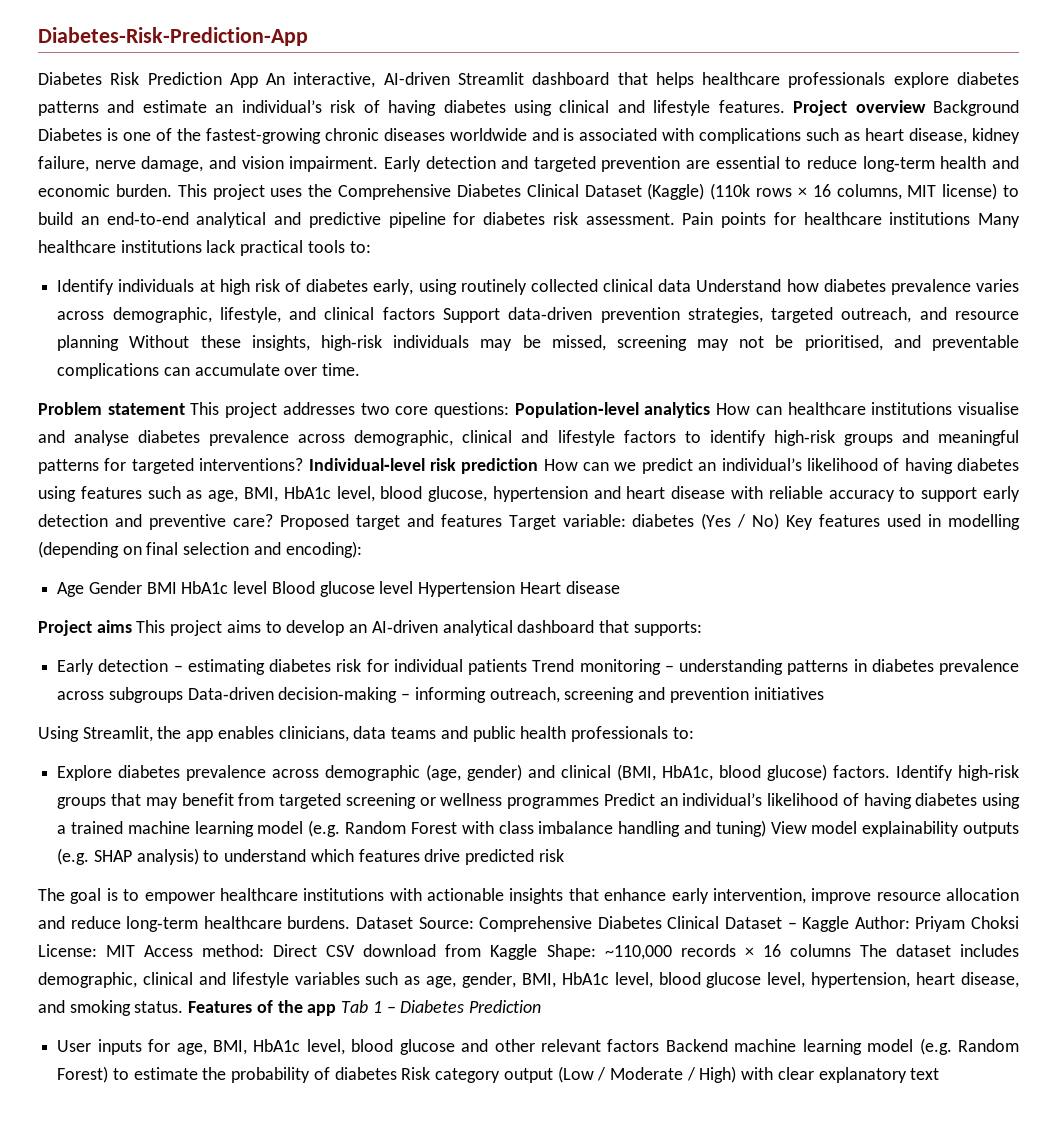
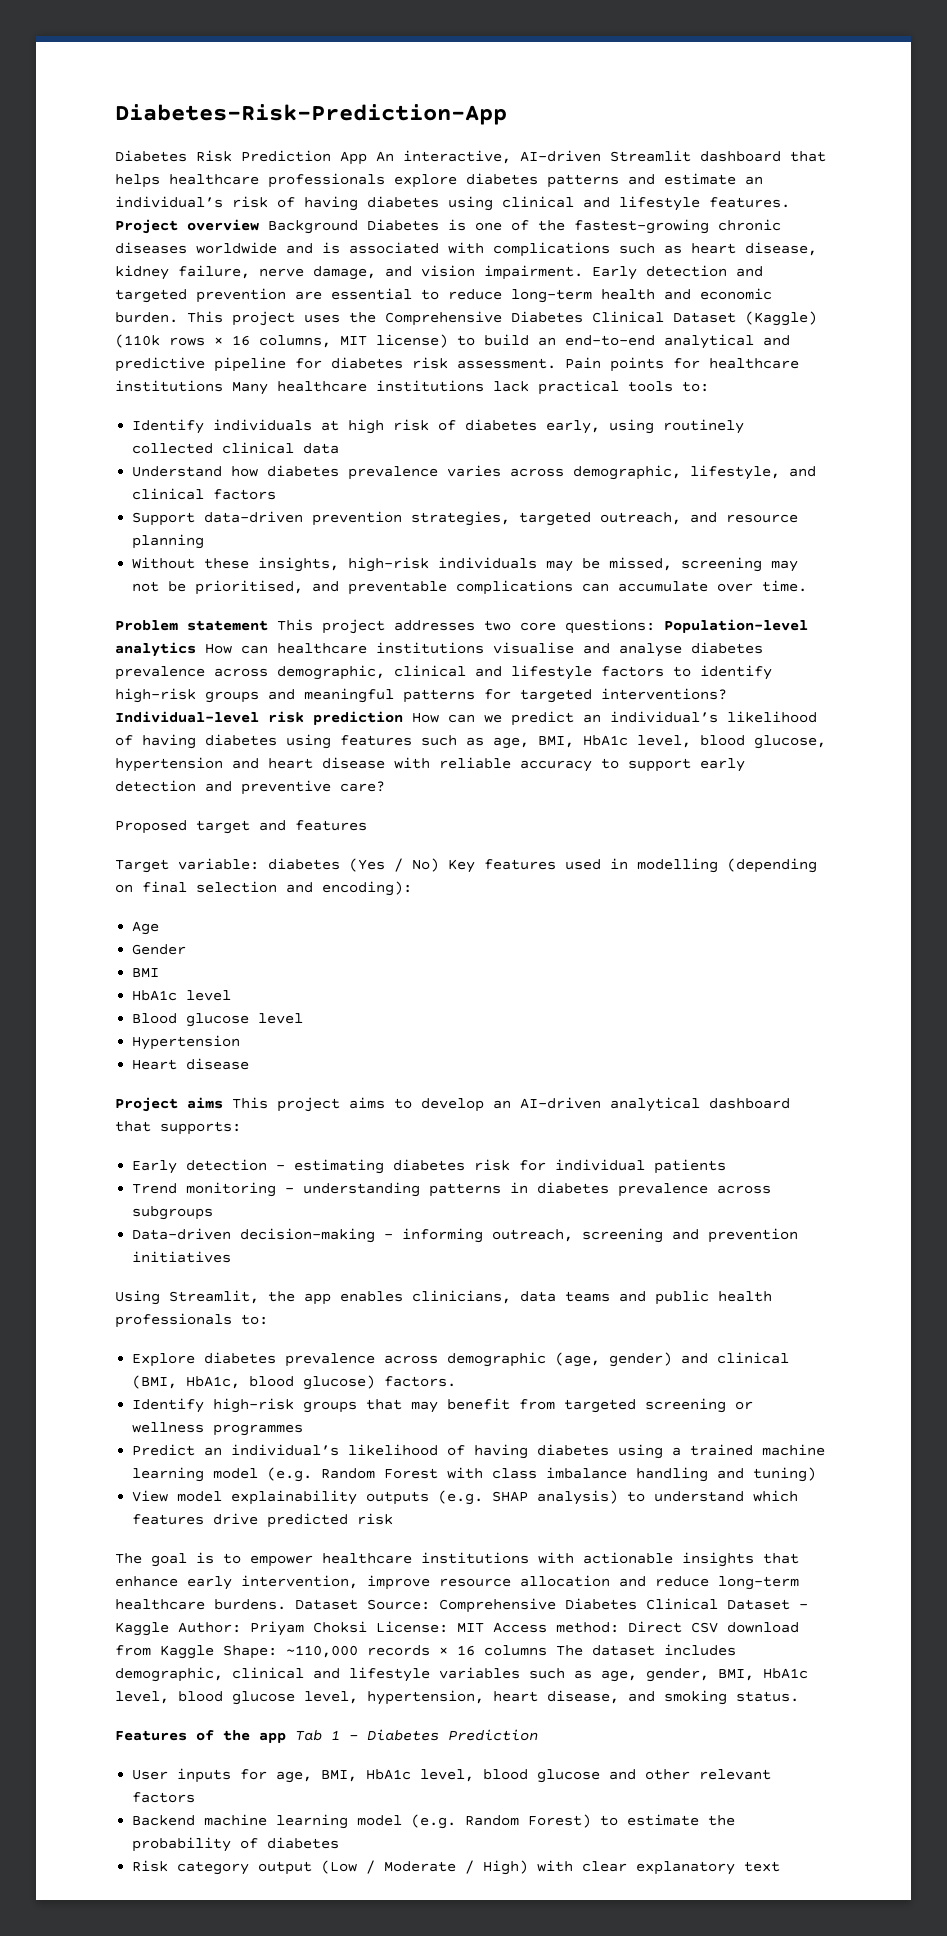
- Identify individuals at high risk of diabetes early, using routinely collected clinical data Understand how diabetes prevalence varies across demographic, lifestyle, and clinical factors Support data‑driven prevention strategies, targeted outreach, and resource planning Without these insights, high‑risk individuals may be missed, screening may not be prioritised, and preventable complications can accumulate over time.
+ Identify individuals at high risk of diabetes early, using routinely collected clinical data
+ Understand how diabetes prevalence varies across demographic, lifestyle, and clinical factors
+ Support data‑driven prevention strategies, targeted outreach, and resource planning
+ Without these insights, high‑risk individuals may be missed, screening may not be prioritised, and preventable complications can accumulate over time.
- Individual‑level risk prediction How can we predict an individual’s likelihood of having diabetes using features such as age, BMI, HbA1c level, blood glucose, hypertension and heart disease with reliable accuracy to support early detection and preventive care? Proposed target and features Target variable: diabetes (Yes / No) Key features used in modelling (depending on final selection and encoding):
+ Individual‑level risk prediction How can we predict an individual’s likelihood of having diabetes using features such as age, BMI, HbA1c level, blood glucose, hypertension and heart disease with reliable accuracy to support early detection and preventive care?
+ Proposed target and features
+ Target variable: diabetes (Yes / No) Key features used in modelling (depending on final selection and encoding):
- Age Gender BMI HbA1c level Blood glucose level Hypertension Heart disease
+ Age
+ Gender
+ BMI
+ HbA1c level
+ Blood glucose level
+ Hypertension
+ Heart disease
- Early detection – estimating diabetes risk for individual patients Trend monitoring – understanding patterns in diabetes prevalence across subgroups Data‑driven decision‑making – informing outreach, screening and prevention initiatives
+ Early detection – estimating diabetes risk for individual patients
+ Trend monitoring – understanding patterns in diabetes prevalence across subgroups
+ Data‑driven decision‑making – informing outreach, screening and prevention initiatives
- Explore diabetes prevalence across demographic (age, gender) and clinical (BMI, HbA1c, blood glucose) factors. Identify high‑risk groups that may benefit from targeted screening or wellness programmes Predict an individual’s likelihood of having diabetes using a trained machine learning model (e.g. Random Forest with class imbalance handling and tuning) View model explainability outputs (e.g. SHAP analysis) to understand which features drive predicted risk
+ Explore diabetes prevalence across demographic (age, gender) and clinical (BMI, HbA1c, blood glucose) factors.
+ Identify high‑risk groups that may benefit from targeted screening or wellness programmes
+ Predict an individual’s likelihood of having diabetes using a trained machine learning model (e.g. Random Forest with class imbalance handling and tuning)
+ View model explainability outputs (e.g. SHAP analysis) to understand which features drive predicted risk
- Dataset Source: Comprehensive Diabetes Clinical Dataset – Kaggle Author: Priyam Choksi License: MIT Access method: Direct CSV download from Kaggle Shape: ~110,000 records × 16 columns The dataset includes demographic, clinical and lifestyle variables such as age, gender, BMI, HbA1c level, blood glucose level, hypertension, heart disease, and smoking status. Features of the app Tab 1 – Diabetes Prediction
+ Dataset Source: Comprehensive Diabetes Clinical Dataset – Kaggle Author: Priyam Choksi License: MIT Access method: Direct CSV download from Kaggle Shape: ~110,000 records × 16 columns The dataset includes demographic, clinical and lifestyle variables such as age, gender, BMI, HbA1c level, blood glucose level, hypertension, heart disease, and smoking status.
+ Features of the app Tab 1 – Diabetes Prediction
- User inputs for age, BMI, HbA1c level, blood glucose and other relevant factors Backend machine learning model (e.g. Random Forest) to estimate the probability of diabetes Risk category output (Low / Moderate / High) with clear explanatory text
+ User inputs for age, BMI, HbA1c level, blood glucose and other relevant factors
+ Backend machine learning model (e.g. Random Forest) to estimate the probability of diabetes
+ Risk category output (Low / Moderate / High) with clear explanatory text

